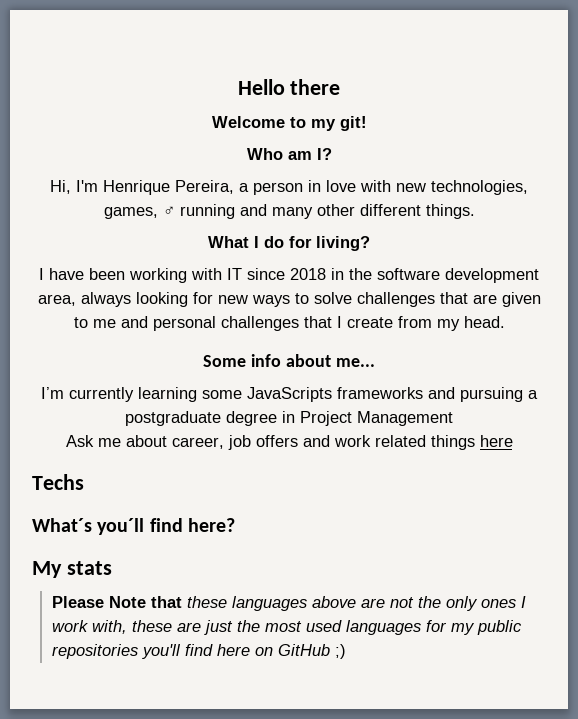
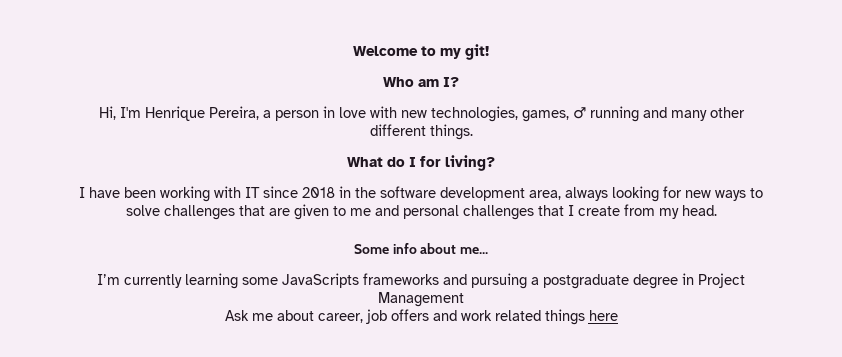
- Hello there
- What I do for living?
+ What do I for living?
- Techs
- What´s you´ll find here?
- My stats
- Please Note that these languages above are not the only ones I work with, these are just the most used languages for my public repositories you'll find here on GitHub ;)

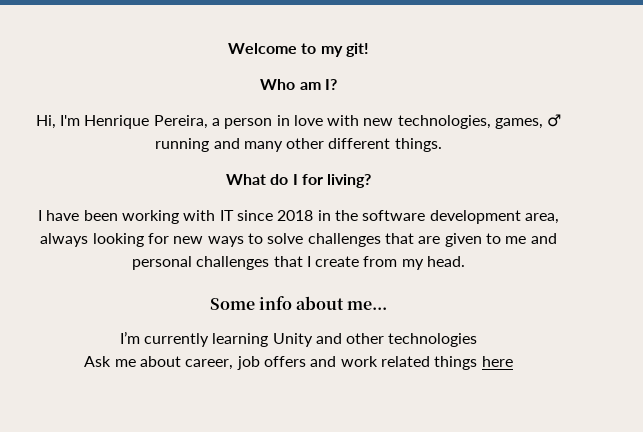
- I’m currently learning some JavaScripts frameworks and pursuing a postgraduate degree in Project Management
+ I’m currently learning Unity and other technologies

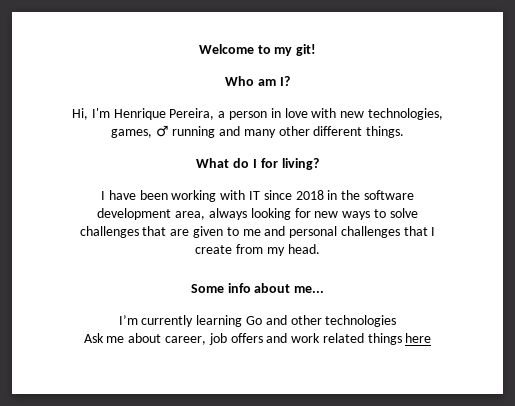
- I’m currently learning Unity and other technologies
+ I’m currently learning Go and other technologies

